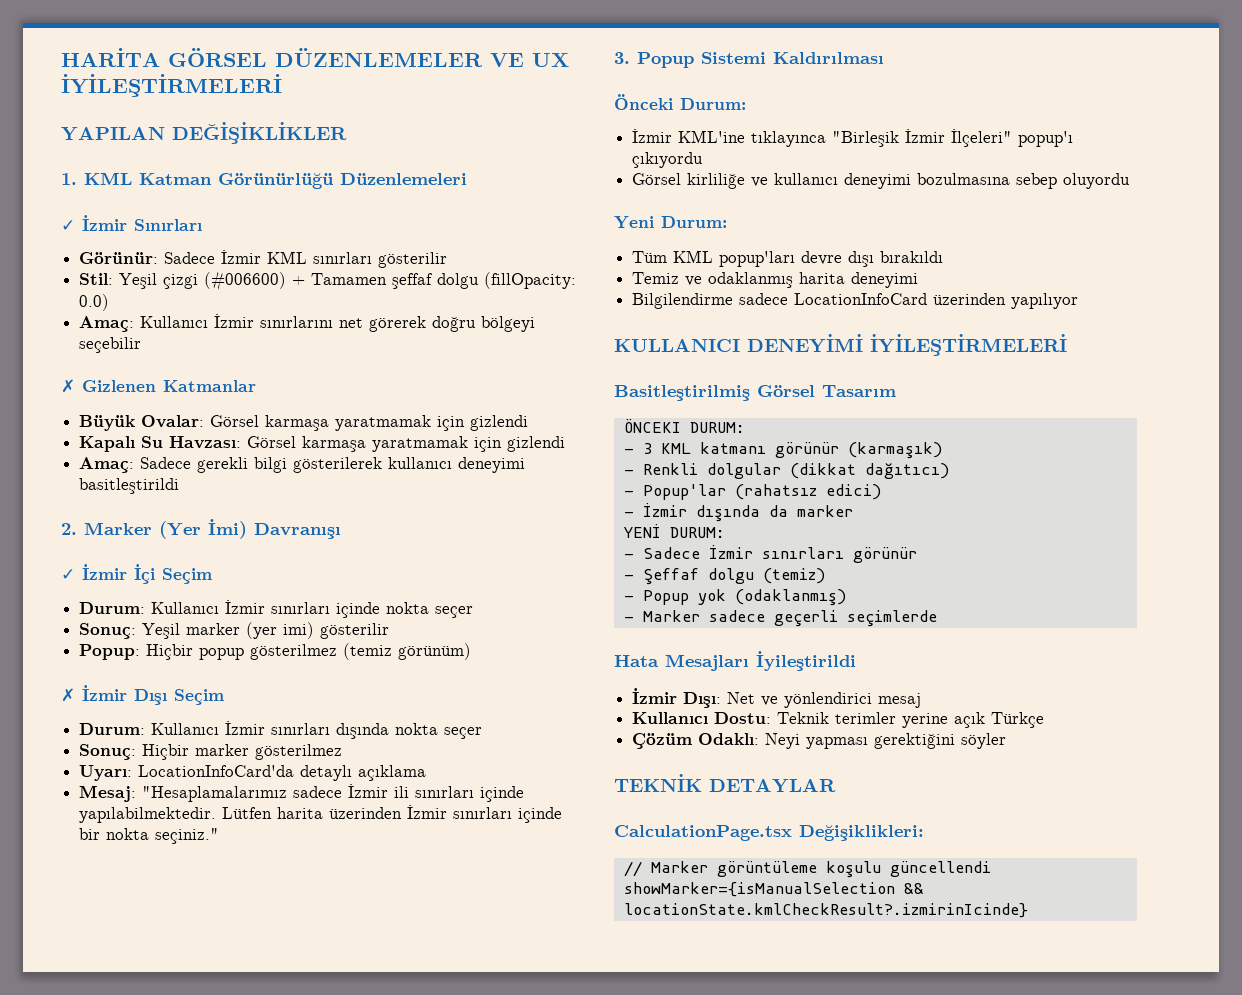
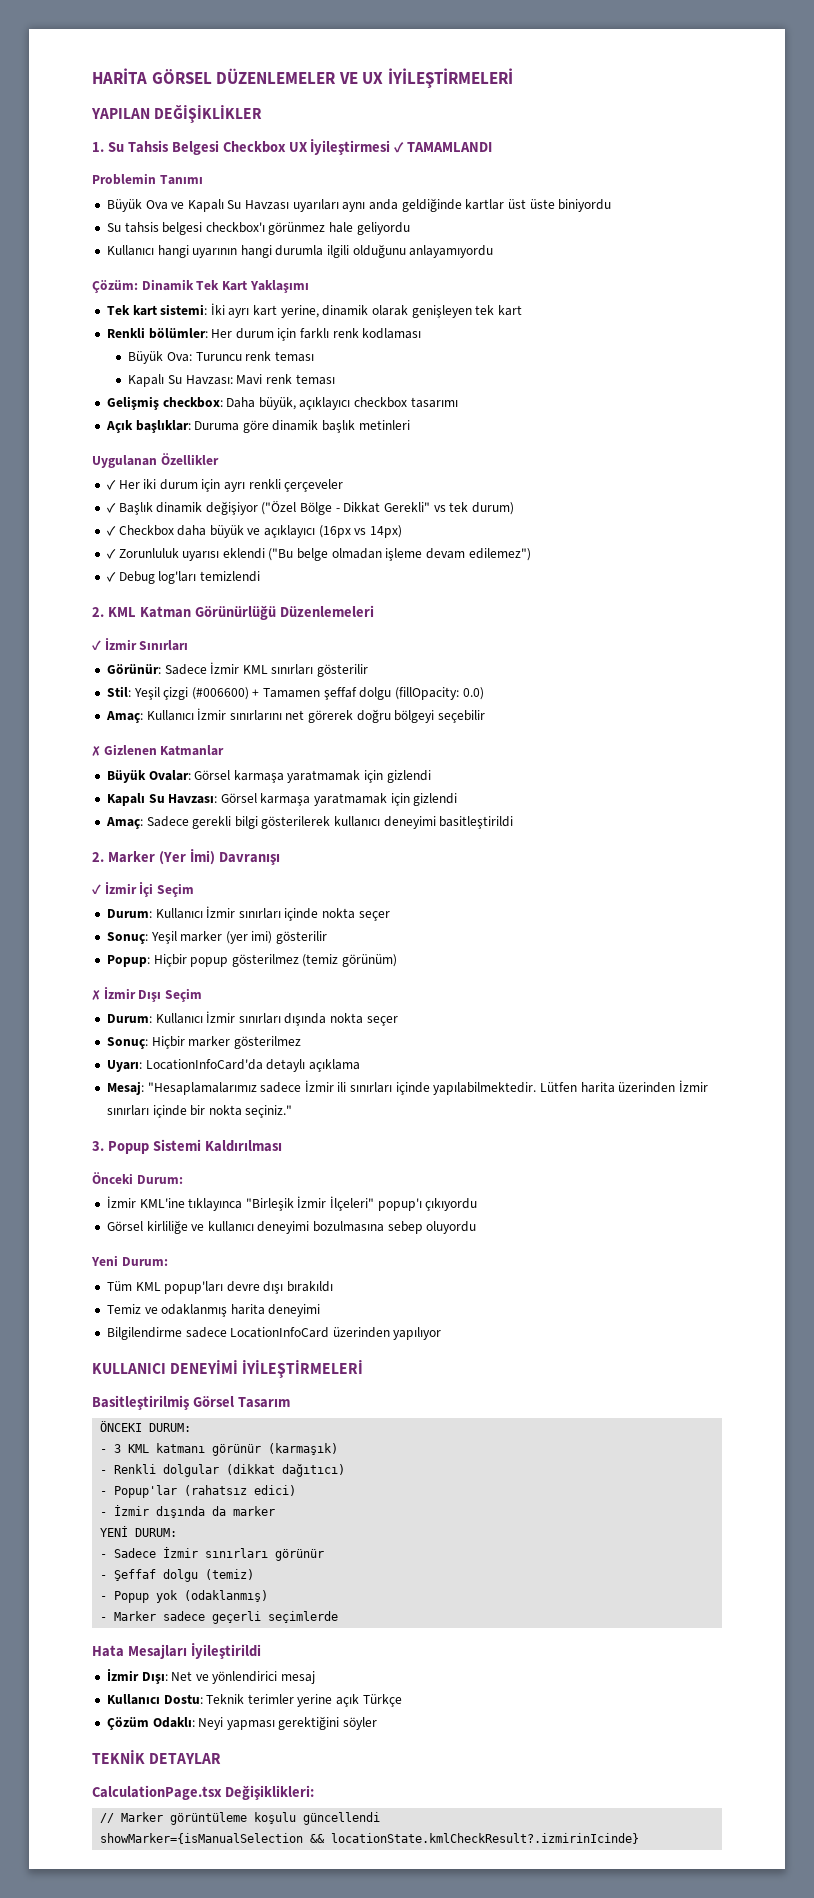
- 1. KML Katman Görünürlüğü Düzenlemeleri
+ 1. Su Tahsis Belgesi Checkbox UX İyileştirmesi ✓ TAMAMLANDI
+ Problemin Tanımı
+ Büyük Ova ve Kapalı Su Havzası uyarıları aynı anda geldiğinde kartlar üst üste biniyordu
+ Su tahsis belgesi checkbox'ı görünmez hale geliyordu
+ Kullanıcı hangi uyarının hangi durumla ilgili olduğunu anlayamıyordu
+ Çözüm: Dinamik Tek Kart Yaklaşımı
+ Tek kart sistemi: İki ayrı kart yerine, dinamik olarak genişleyen tek kart
+ Renkli bölümler: Her durum için farklı renk kodlaması
+ Büyük Ova: Turuncu renk teması
+ Kapalı Su Havzası: Mavi renk teması
+ Gelişmiş checkbox: Daha büyük, açıklayıcı checkbox tasarımı
+ Açık başlıklar: Duruma göre dinamik başlık metinleri
+ Uygulanan Özellikler
+ ✓ Her iki durum için ayrı renkli çerçeveler
+ ✓ Başlık dinamik değişiyor ("Özel Bölge - Dikkat Gerekli" vs tek durum)
+ ✓ Checkbox daha büyük ve açıklayıcı (16px vs 14px)
+ ✓ Zorunluluk uyarısı eklendi ("Bu belge olmadan işleme devam edilemez")
+ ✓ Debug log'ları temizlendi
+ 2. KML Katman Görünürlüğü Düzenlemeleri

